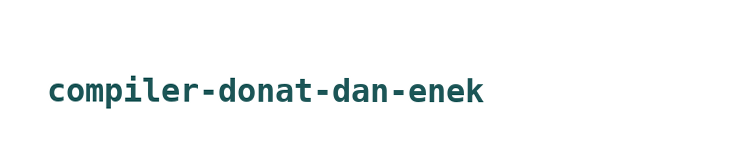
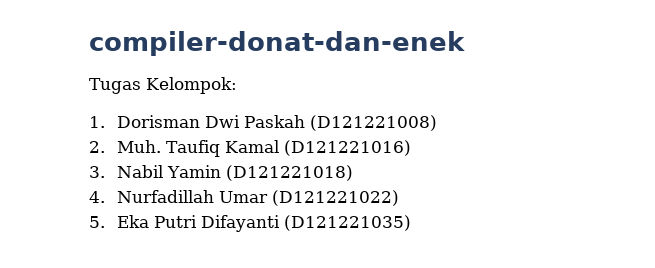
+ Tugas Kelompok:
+ 1. Dorisman Dwi Paskah (D121221008)
+ 2. Muh. Taufiq Kamal (D121221016)
+ 3. Nabil Yamin (D121221018)
+ 4. Nurfadillah Umar (D121221022)
+ 5. Eka Putri Difayanti (D121221035)

